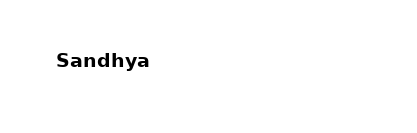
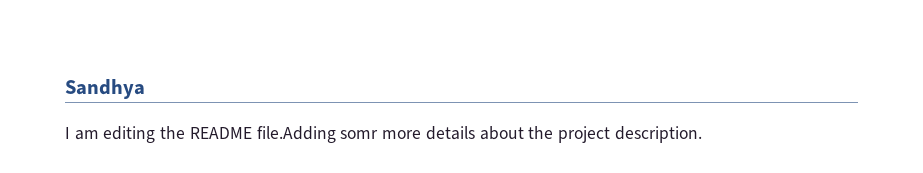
+ I am editing the README file.Adding somr more details about the project description.

